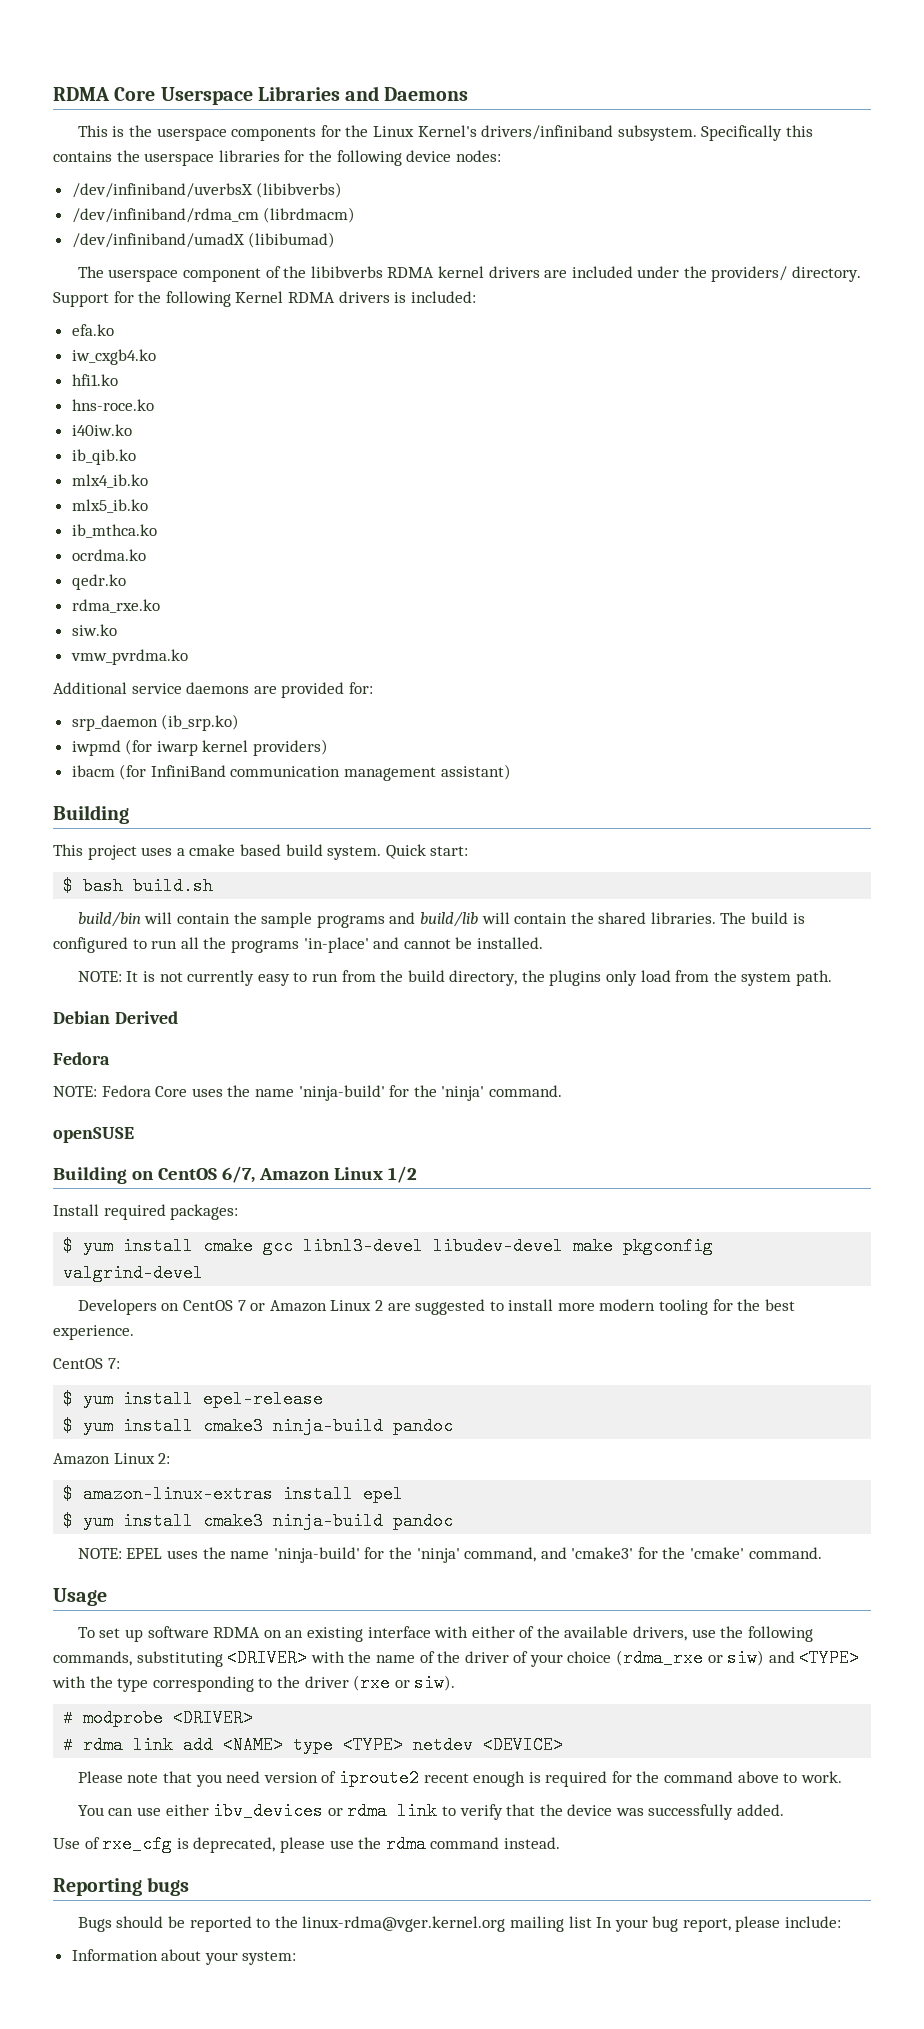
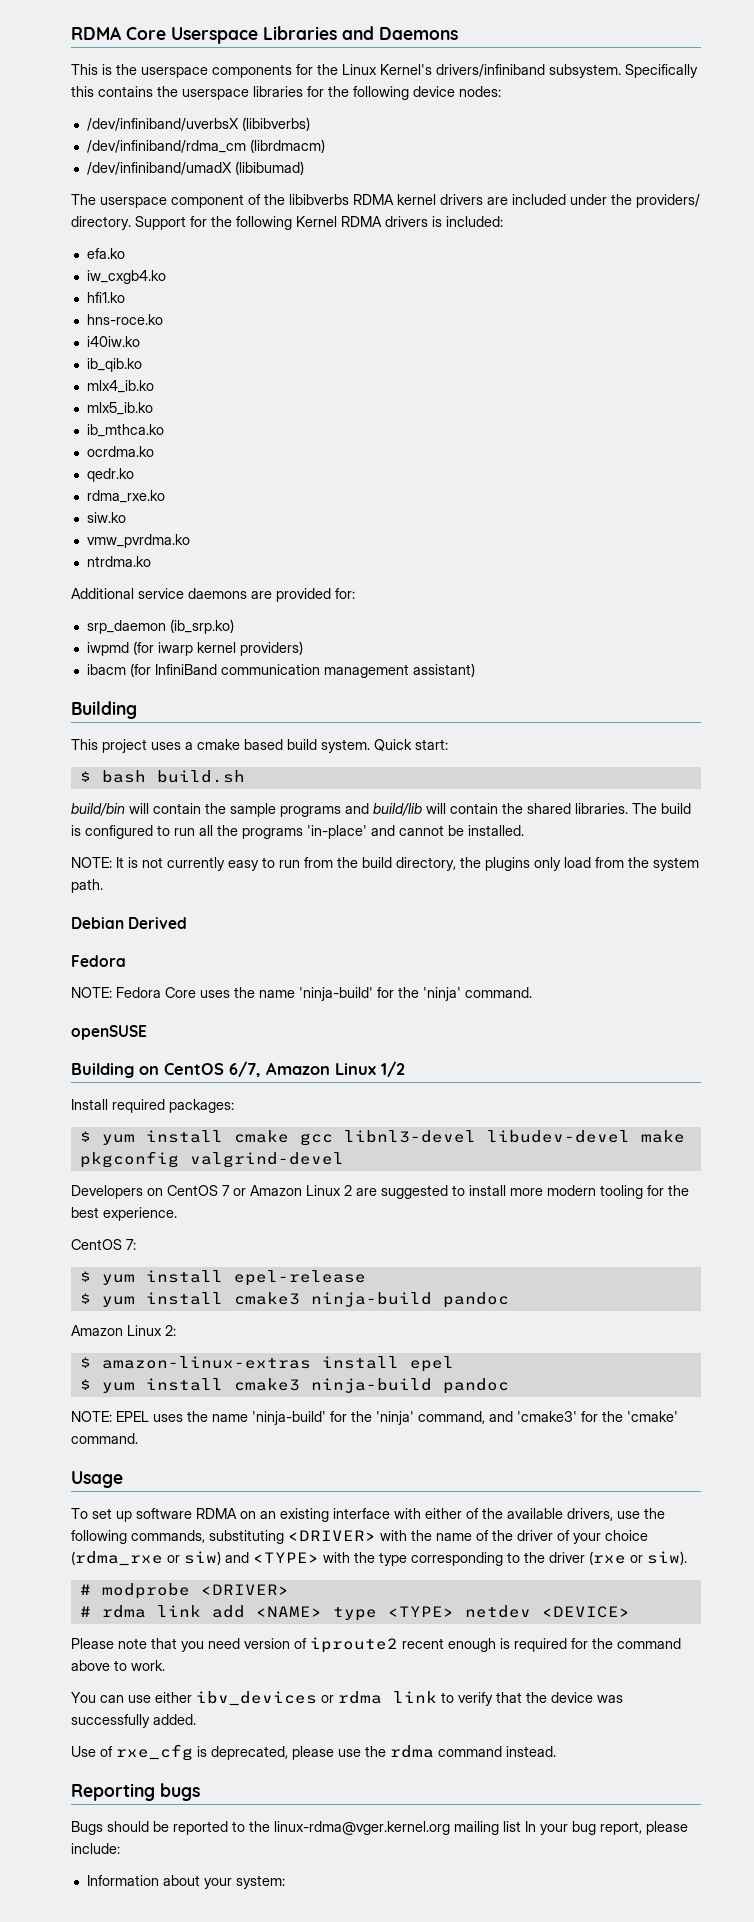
+ ntrdma.ko

